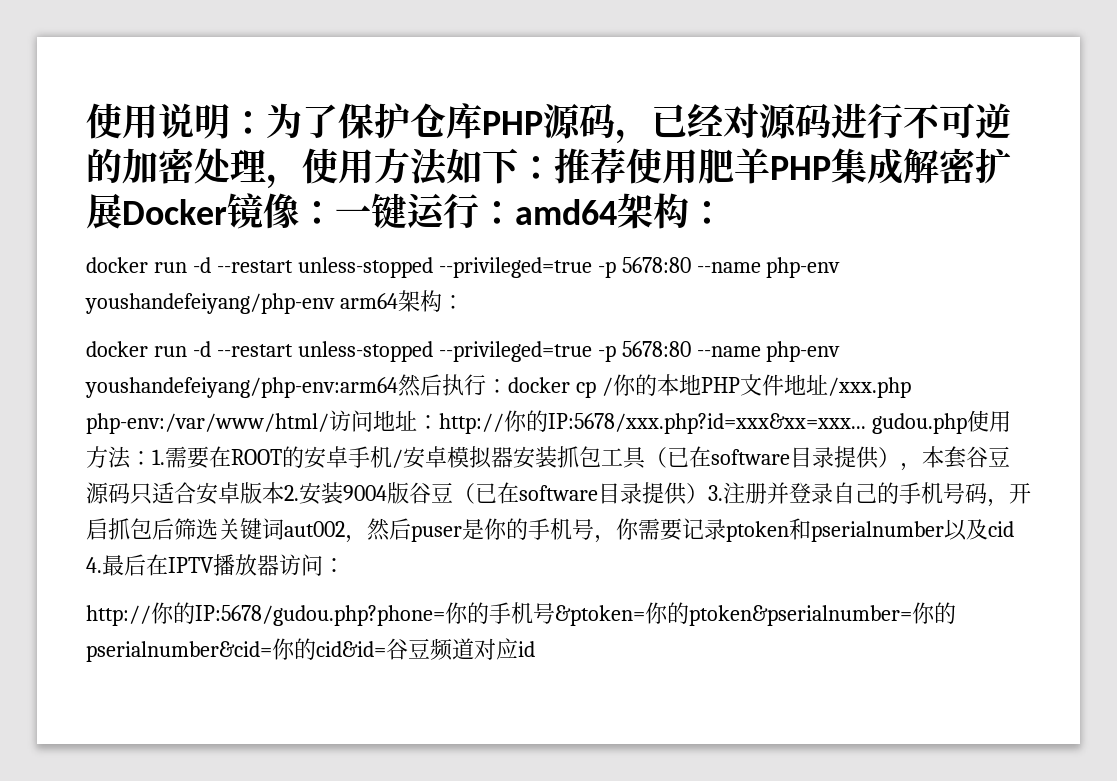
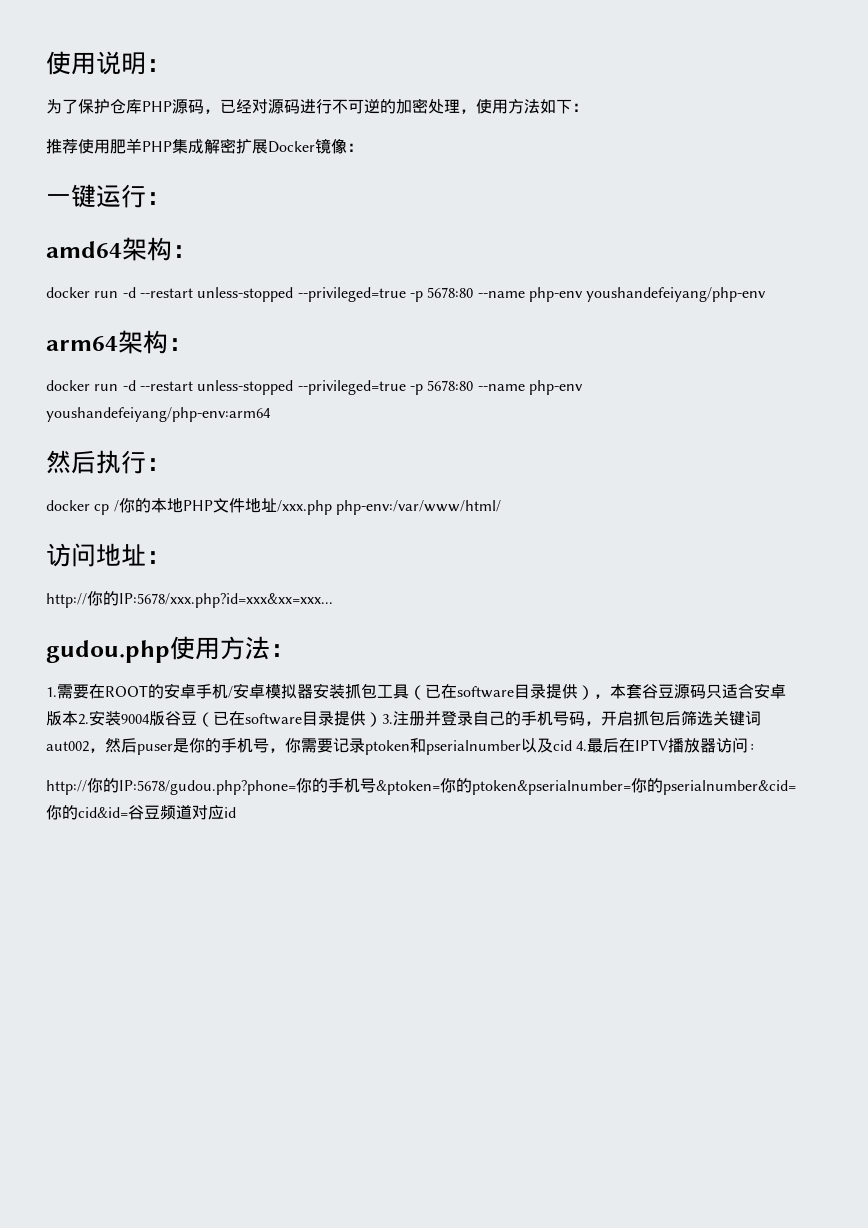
- 使用说明：为了保护仓库PHP源码，已经对源码进行不可逆的加密处理，使用方法如下：推荐使用肥羊PHP集成解密扩展Docker镜像：一键运行：amd64架构：
+ 使用说明：
+ 为了保护仓库PHP源码，已经对源码进行不可逆的加密处理，使用方法如下：
+ 推荐使用肥羊PHP集成解密扩展Docker镜像：
+ 一键运行：
+ amd64架构：
- docker run -d --restart unless-stopped --privileged=true -p 5678:80 --name php-env youshandefeiyang/php-env arm64架构：
+ docker run -d --restart unless-stopped --privileged=true -p 5678:80 --name php-env youshandefeiyang/php-env
+ arm64架构：
- docker run -d --restart unless-stopped --privileged=true -p 5678:80 --name php-env youshandefeiyang/php-env:arm64然后执行：docker cp /你的本地PHP文件地址/xxx.php php-env:/var/www/html/访问地址：http://你的IP:5678/xxx.php?id=xxx&xx=xxx... gudou.php使用方法：1.需要在ROOT的安卓手机/安卓模拟器安装抓包工具（已在software目录提供），本套谷豆源码只适合安卓版本2.安装9004版谷豆（已在software目录提供）3.注册并登录自己的手机号码，开启抓包后筛选关键词aut002，然后puser是你的手机号，你需要记录ptoken和pserialnumber以及cid 4.最后在IPTV播放器访问∶
+ docker run -d --restart unless-stopped --privileged=true -p 5678:80 --name php-env youshandefeiyang/php-env:arm64
+ 然后执行：
+ docker cp /你的本地PHP文件地址/xxx.php php-env:/var/www/html/
+ 访问地址：
+ http://你的IP:5678/xxx.php?id=xxx&xx=xxx...
+ gudou.php使用方法：
+ 1.需要在ROOT的安卓手机/安卓模拟器安装抓包工具（已在software目录提供），本套谷豆源码只适合安卓版本2.安装9004版谷豆（已在software目录提供）3.注册并登录自己的手机号码，开启抓包后筛选关键词aut002，然后puser是你的手机号，你需要记录ptoken和pserialnumber以及cid 4.最后在IPTV播放器访问∶

